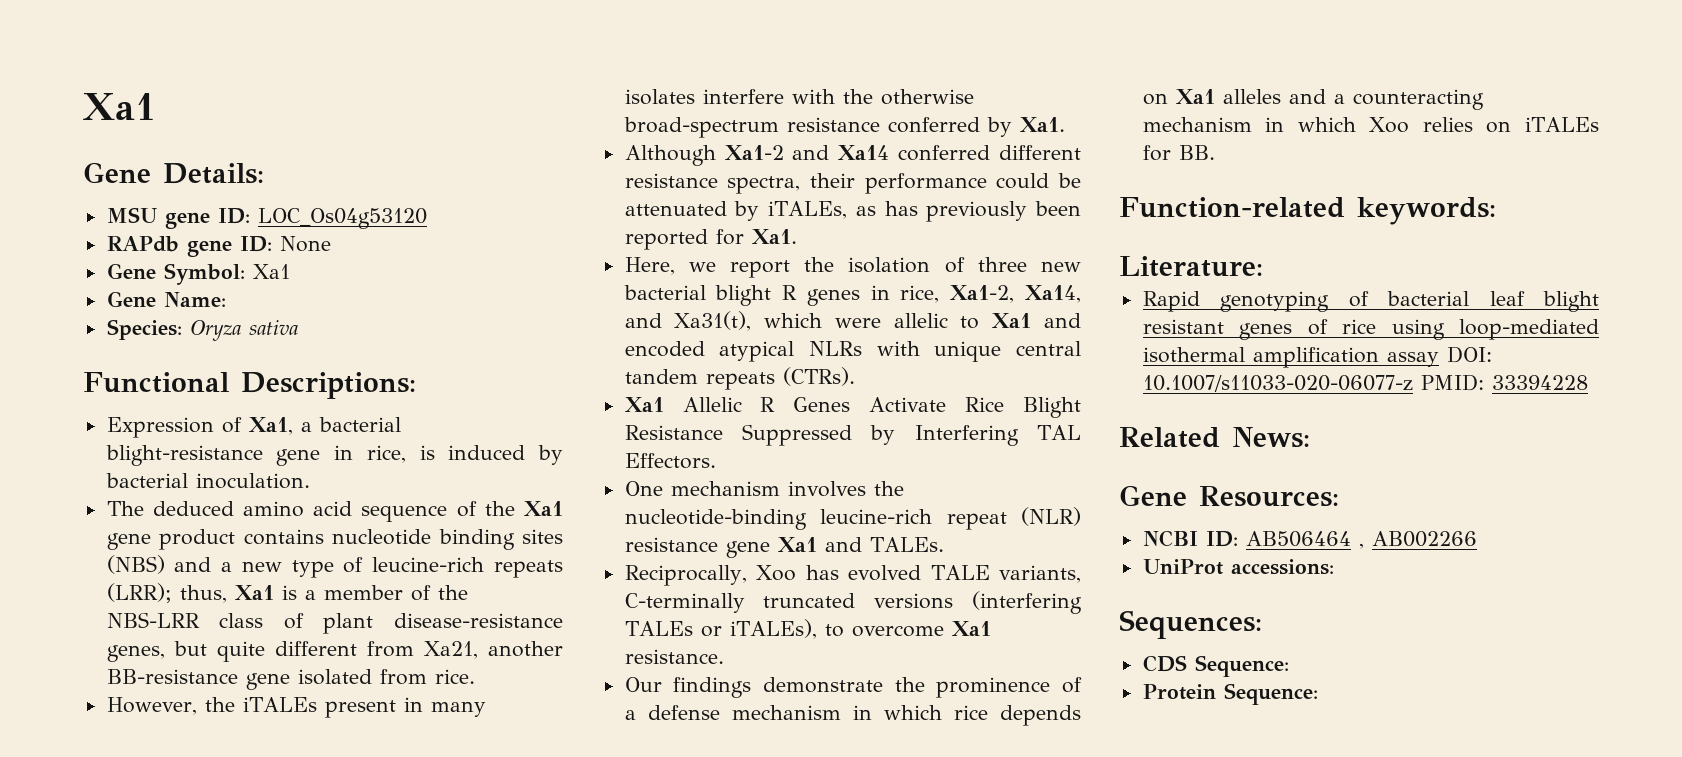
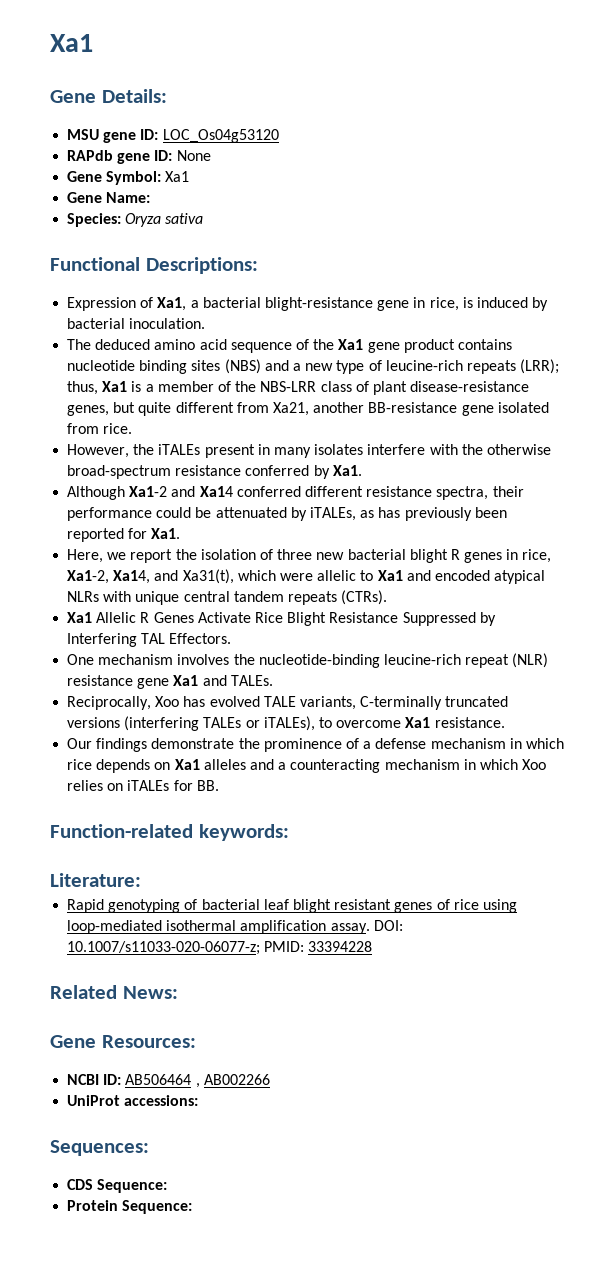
- Rapid genotyping of bacterial leaf blight resistant genes of rice using loop-mediated isothermal amplification assay DOI: 10.1007/s11033-020-06077-z PMID: 33394228
+ Rapid genotyping of bacterial leaf blight resistant genes of rice using loop-mediated isothermal amplification assay. DOI: 10.1007/s11033-020-06077-z; PMID: 33394228

